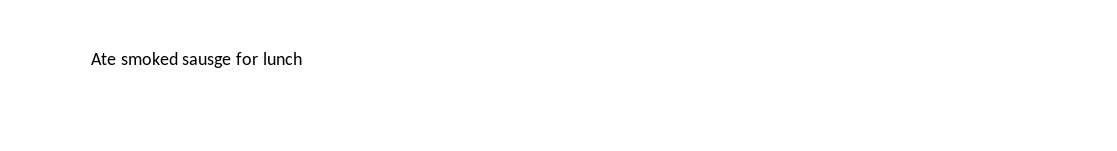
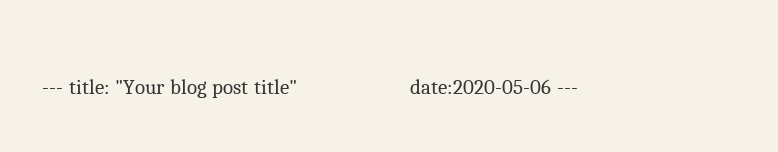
- Ate smoked sausge for lunch
+ --- title: "Your blog post title" date:2020-05-06 ---

